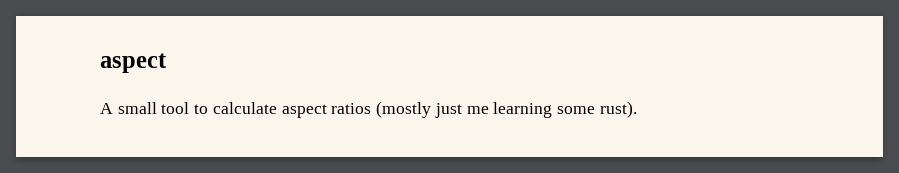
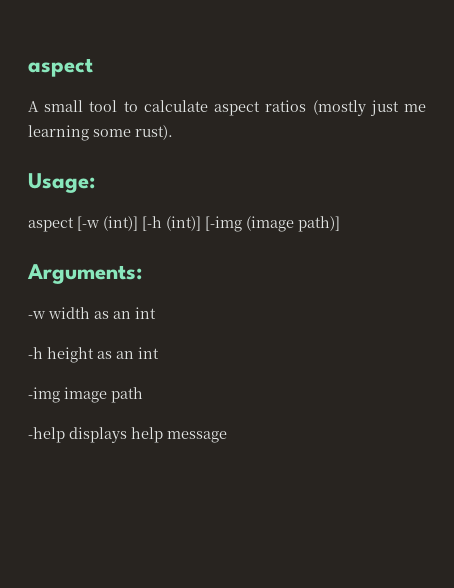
+ Usage:
+ aspect [-w (int)] [-h (int)] [-img (image path)]
+ Arguments:
+ -w width as an int
+ -h height as an int
+ -img image path
+ -help displays help message

